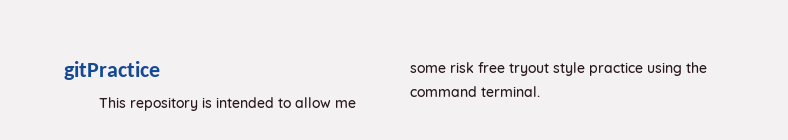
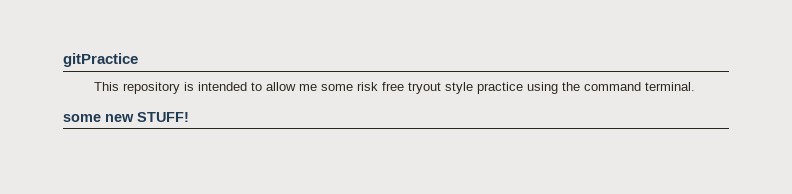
+ some new STUFF!

